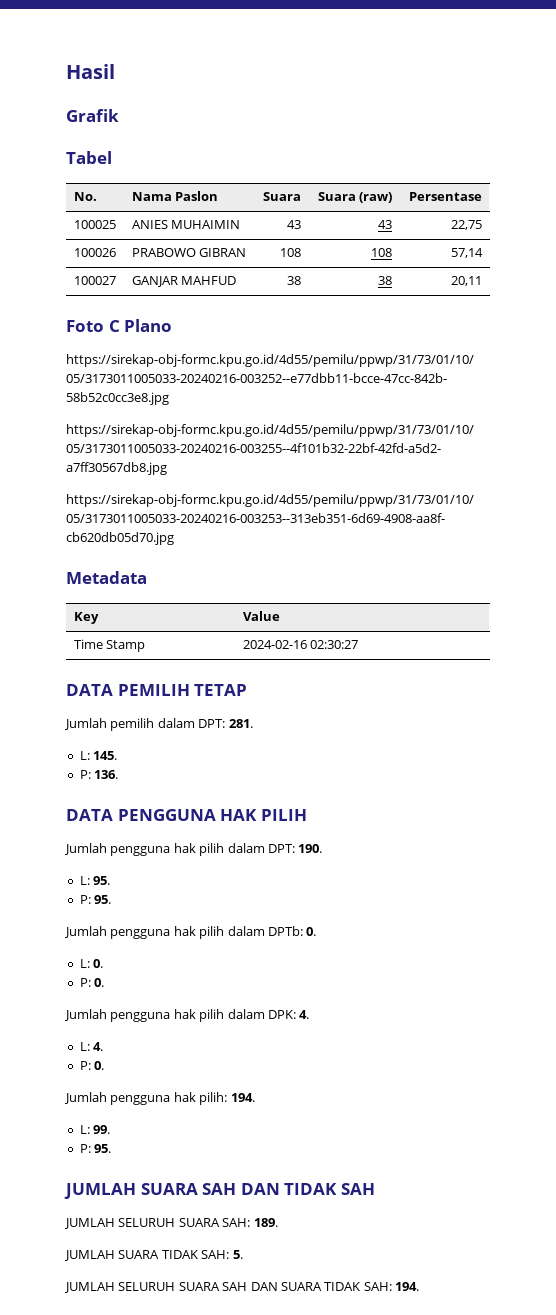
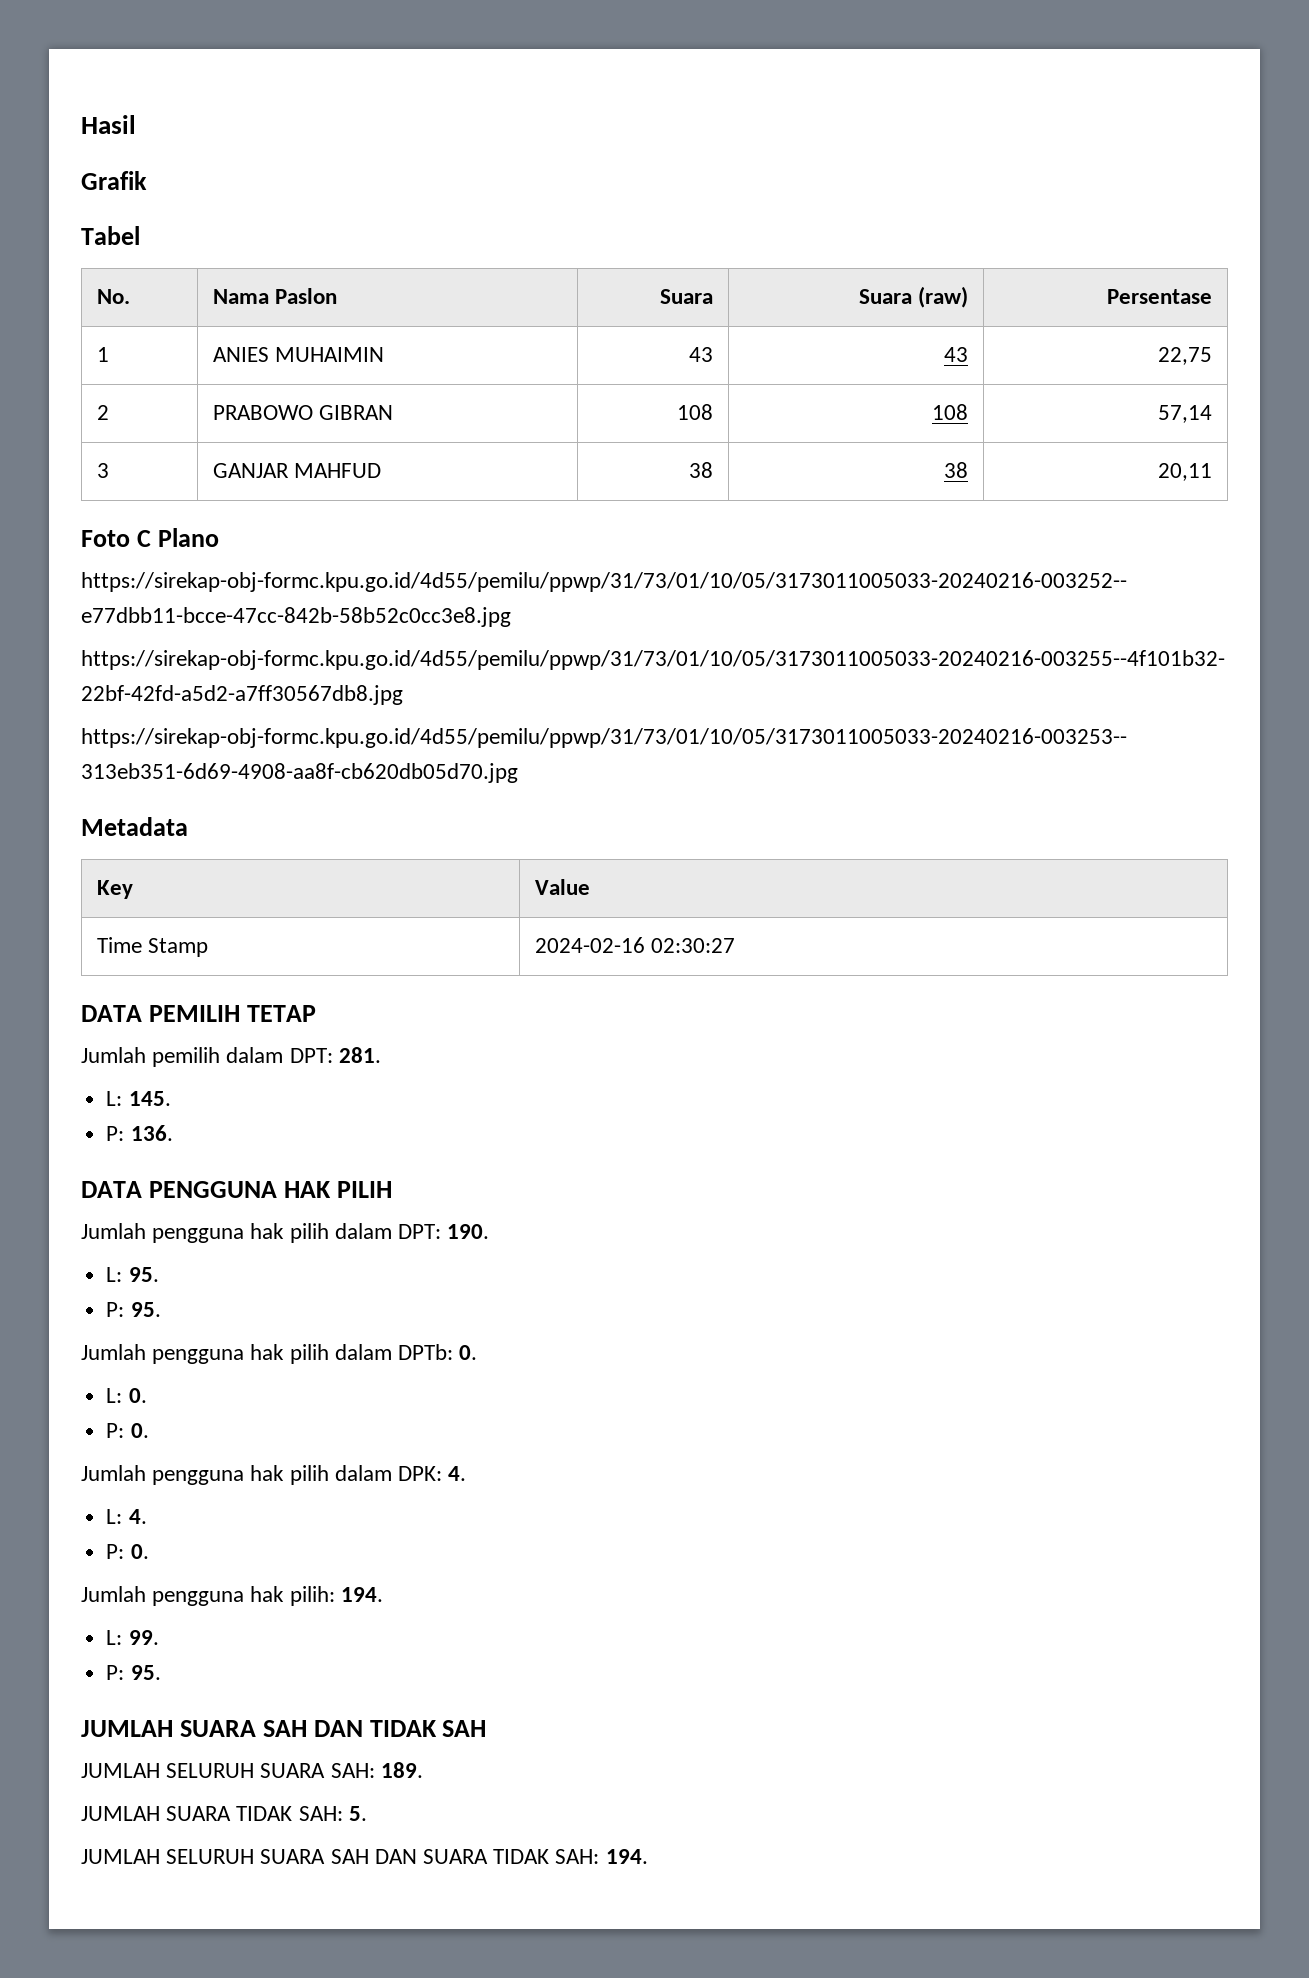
- 100025 | ANIES MUHAIMIN | 43 | 43 | 22,75
+ 1 | ANIES MUHAIMIN | 43 | 43 | 22,75
- 100026 | PRABOWO GIBRAN | 108 | 108 | 57,14
+ 2 | PRABOWO GIBRAN | 108 | 108 | 57,14
- 100027 | GANJAR MAHFUD | 38 | 38 | 20,11
+ 3 | GANJAR MAHFUD | 38 | 38 | 20,11

